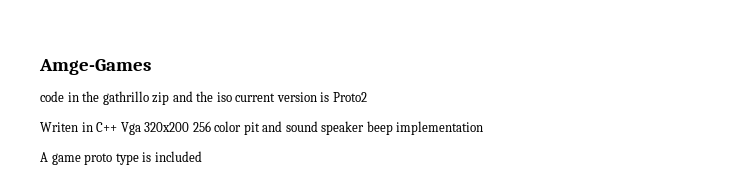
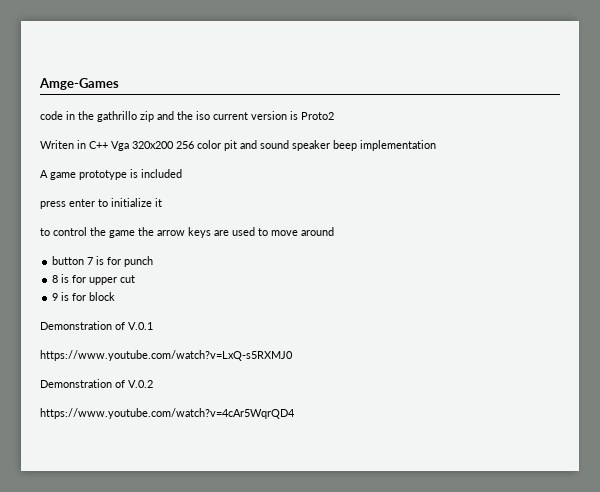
- A game proto type is included
+ A game prototype is included
+ press enter to initialize it
+ to control the game the arrow keys are used to move around
+ button 7 is for punch
+ 8 is for upper cut
+ 9 is for block
+ Demonstration of V.0.1
+ https://www.youtube.com/watch?v=LxQ-s5RXMJ0
+ Demonstration of V.0.2
+ https://www.youtube.com/watch?v=4cAr5WqrQD4

